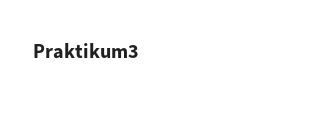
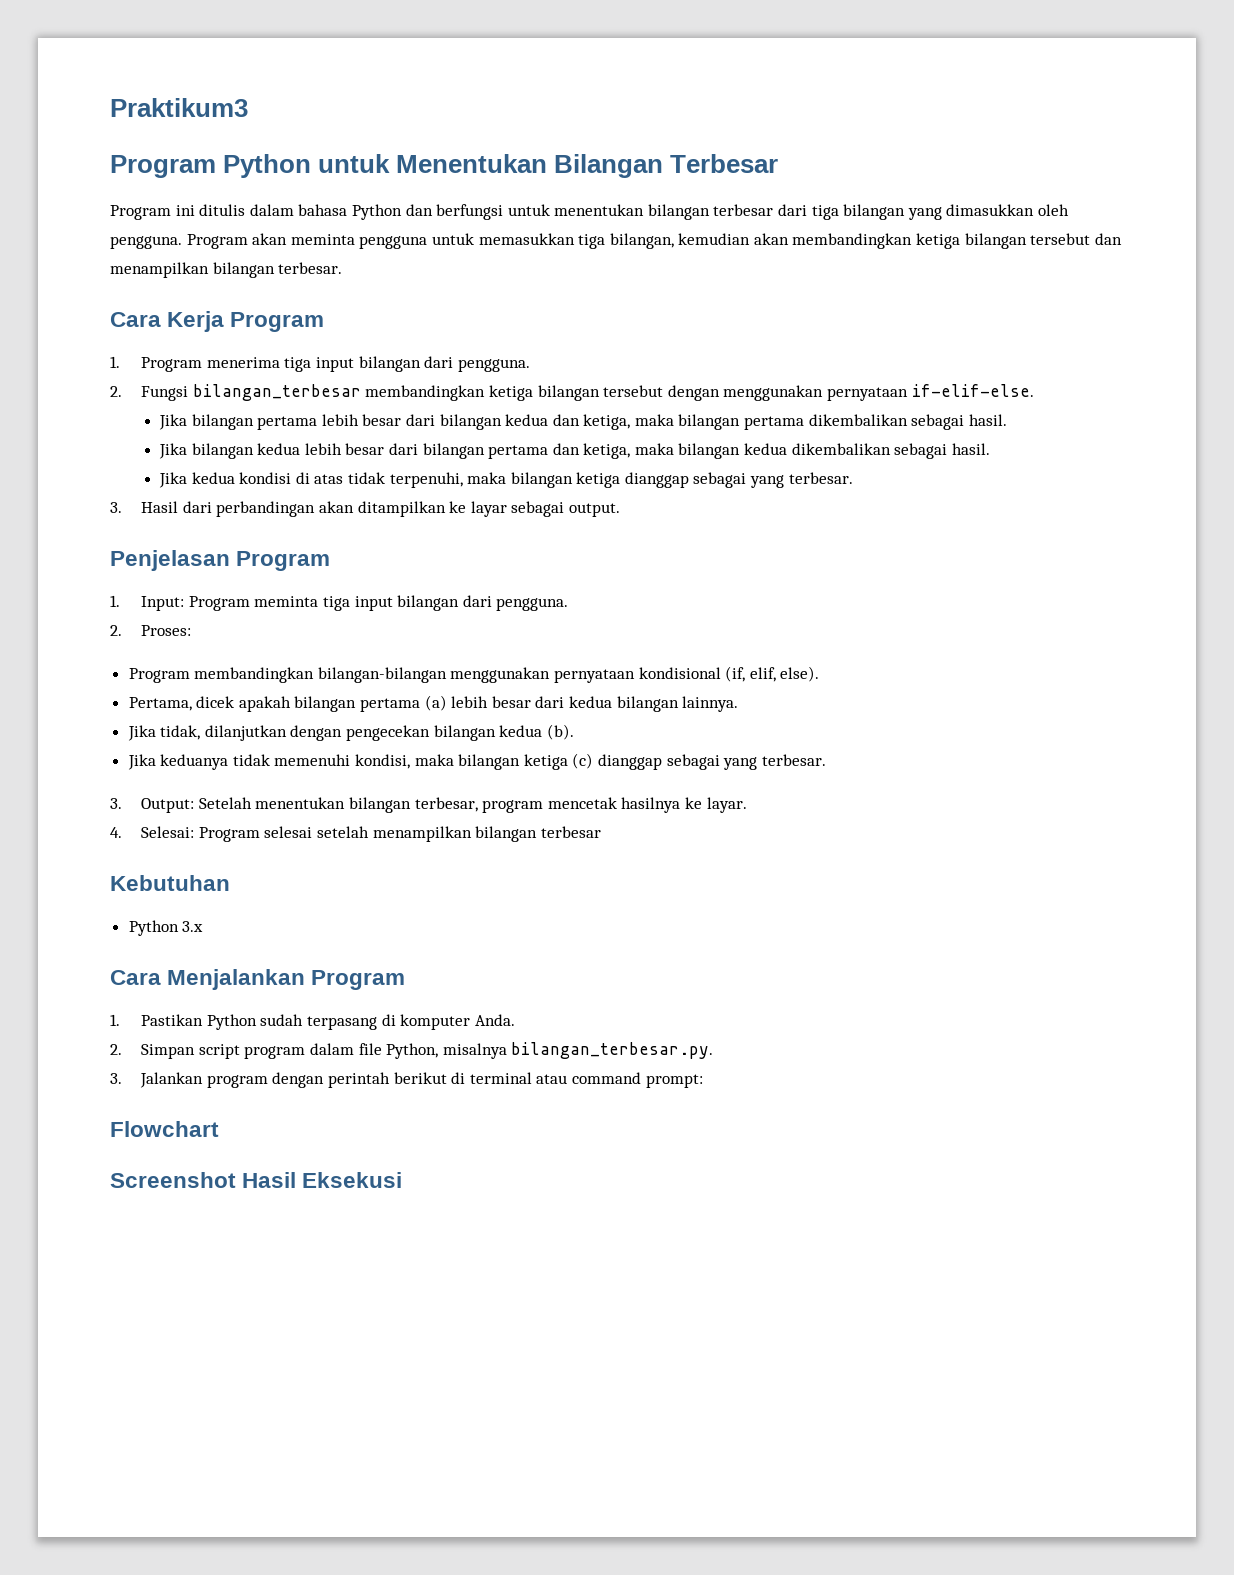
+ Program Python untuk Menentukan Bilangan Terbesar
+ Program ini ditulis dalam bahasa Python dan berfungsi untuk menentukan bilangan terbesar dari tiga bilangan yang dimasukkan oleh pengguna. Program akan meminta pengguna untuk memasukkan tiga bilangan, kemudian akan membandingkan ketiga bilangan tersebut dan menampilkan bilangan terbesar.
+ Cara Kerja Program
+ 1. Program menerima tiga input bilangan dari pengguna.
+ 2. Fungsi bilangan_terbesar membandingkan ketiga bilangan tersebut dengan menggunakan pernyataan if-elif-else.
+ Jika bilangan pertama lebih besar dari bilangan kedua dan ketiga, maka bilangan pertama dikembalikan sebagai hasil.
+ Jika bilangan kedua lebih besar dari bilangan pertama dan ketiga, maka bilangan kedua dikembalikan sebagai hasil.
+ Jika kedua kondisi di atas tidak terpenuhi, maka bilangan ketiga dianggap sebagai yang terbesar.
+ 3. Hasil dari perbandingan akan ditampilkan ke layar sebagai output.
+ Penjelasan Program
+ 1. Input: Program meminta tiga input bilangan dari pengguna.
+ 2. Proses:
+ Program membandingkan bilangan-bilangan menggunakan pernyataan kondisional (if, elif, else).
+ Pertama, dicek apakah bilangan pertama (a) lebih besar dari kedua bilangan lainnya.
+ Jika tidak, dilanjutkan dengan pengecekan bilangan kedua (b).
+ Jika keduanya tidak memenuhi kondisi, maka bilangan ketiga (c) dianggap sebagai yang terbesar.
+ 3. Output: Setelah menentukan bilangan terbesar, program mencetak hasilnya ke layar.
+ 4. Selesai: Program selesai setelah menampilkan bilangan terbesar
+ Kebutuhan
+ Python 3.x
+ Cara Menjalankan Program
+ 1. Pastikan Python sudah terpasang di komputer Anda.
+ 2. Simpan script program dalam file Python, misalnya bilangan_terbesar.py.
+ 3. Jalankan program dengan perintah berikut di terminal atau command prompt:
+ Flowchart
+ Screenshot Hasil Eksekusi

